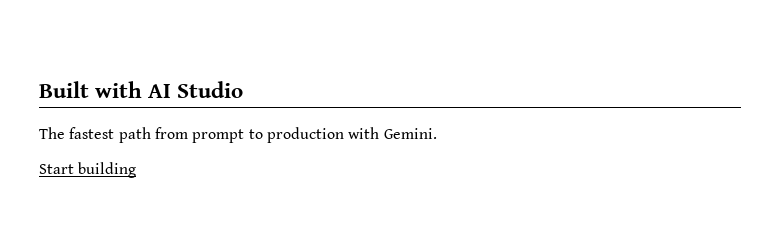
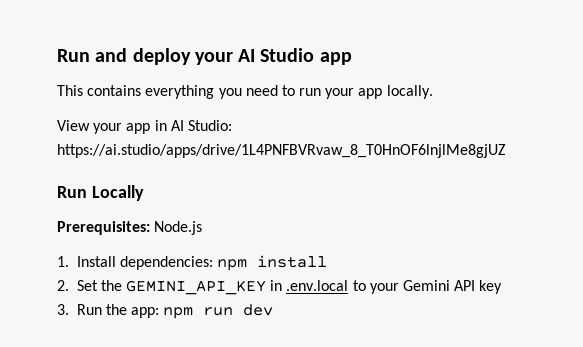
- Built with AI Studio
- The fastest path from prompt to production with Gemini.
- Start building
+ Run and deploy your AI Studio app
+ This contains everything you need to run your app locally.
+ View your app in AI Studio: https://ai.studio/apps/drive/1L4PNFBVRvaw_8_T0HnOF6lnjlMe8gjUZ
+ Run Locally
+ Prerequisites: Node.js
+ 1. Install dependencies: npm install
+ 2. Set the GEMINI_API_KEY in .env.local to your Gemini API key
+ 3. Run the app: npm run dev

